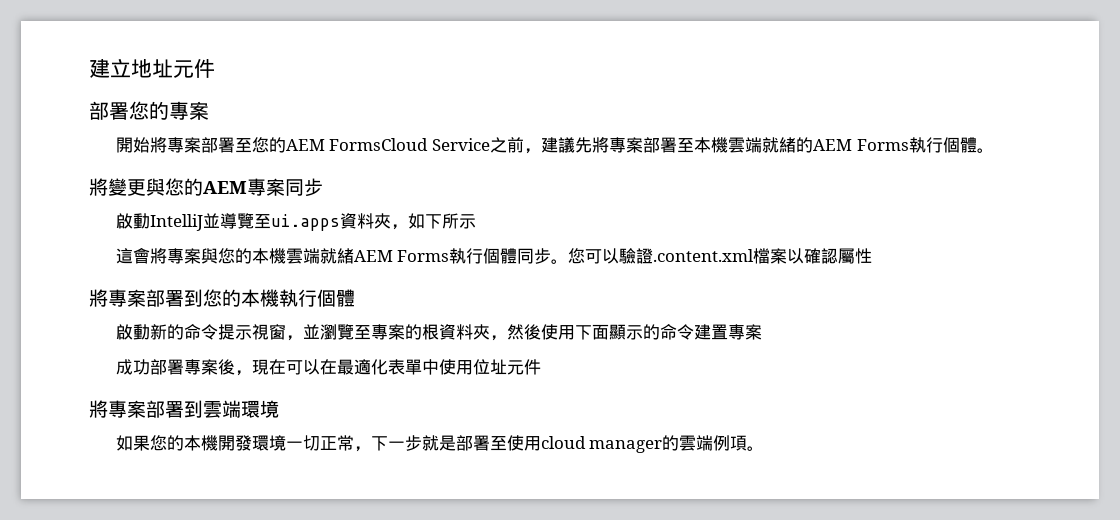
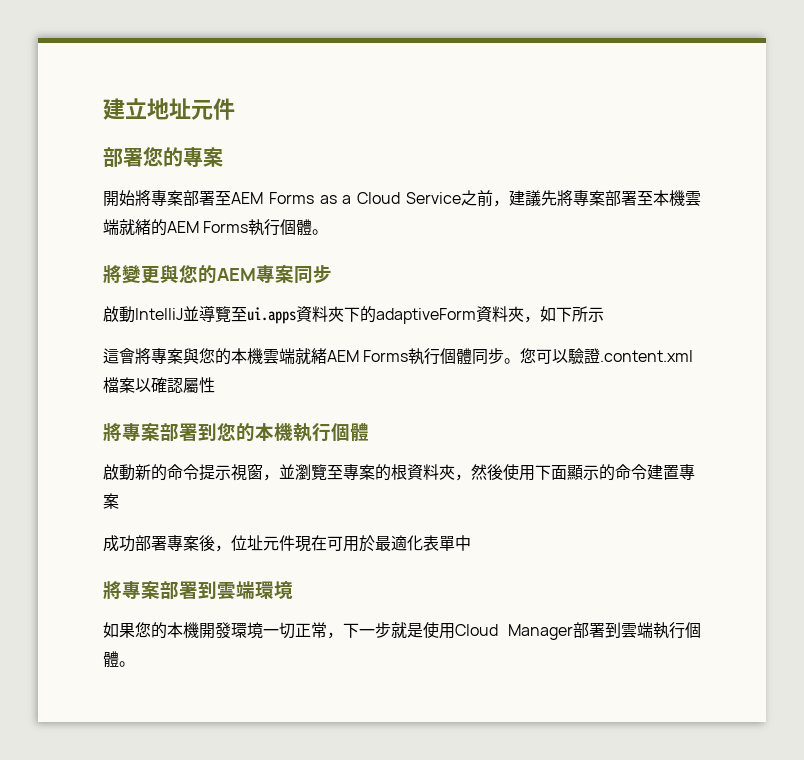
- 開始將專案部署至您的AEM FormsCloud Service之前，建議先將專案部署至本機雲端就緒的AEM Forms執行個體。
+ 開始將專案部署至AEM Forms as a Cloud Service之前，建議先將專案部署至本機雲端就緒的AEM Forms執行個體。
- 啟動IntelliJ並導覽至ui.apps資料夾，如下所示
+ 啟動IntelliJ並導覽至ui.apps資料夾下的adaptiveForm資料夾，如下所示
- 成功部署專案後，現在可以在最適化表單中使用位址元件
+ 成功部署專案後，位址元件現在可用於最適化表單中
- 如果您的本機開發環境一切正常，下一步就是部署至使用cloud manager的雲端例項。
+ 如果您的本機開發環境一切正常，下一步就是使用Cloud Manager部署到雲端執行個體。

